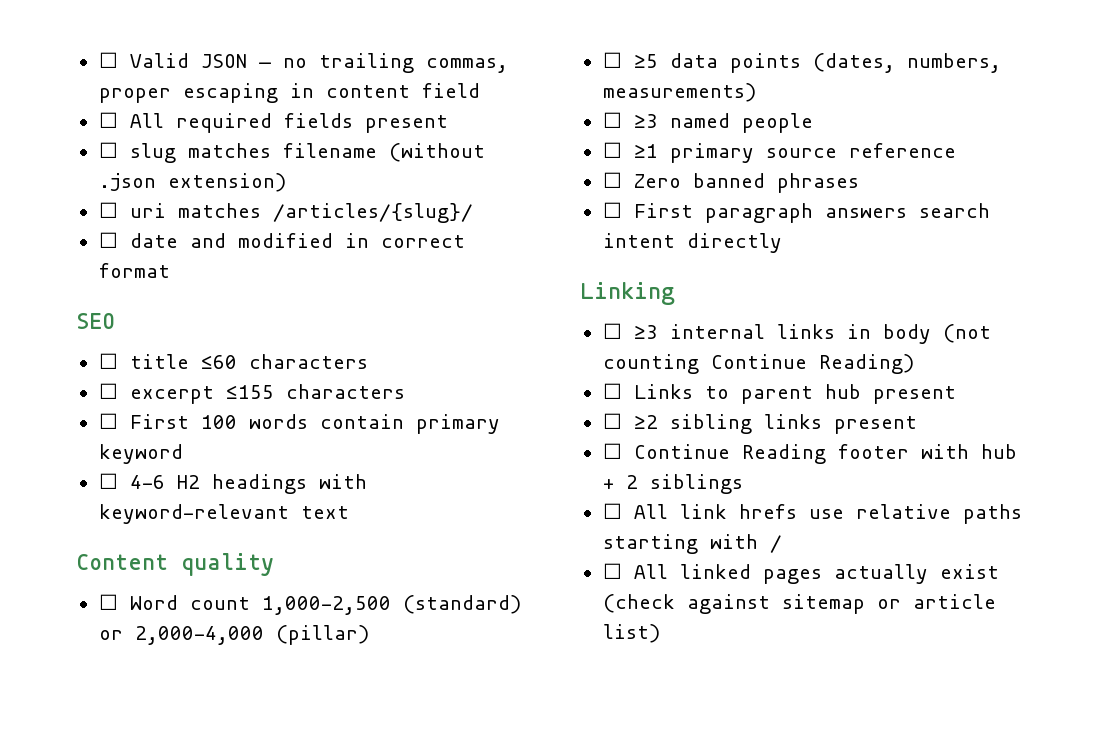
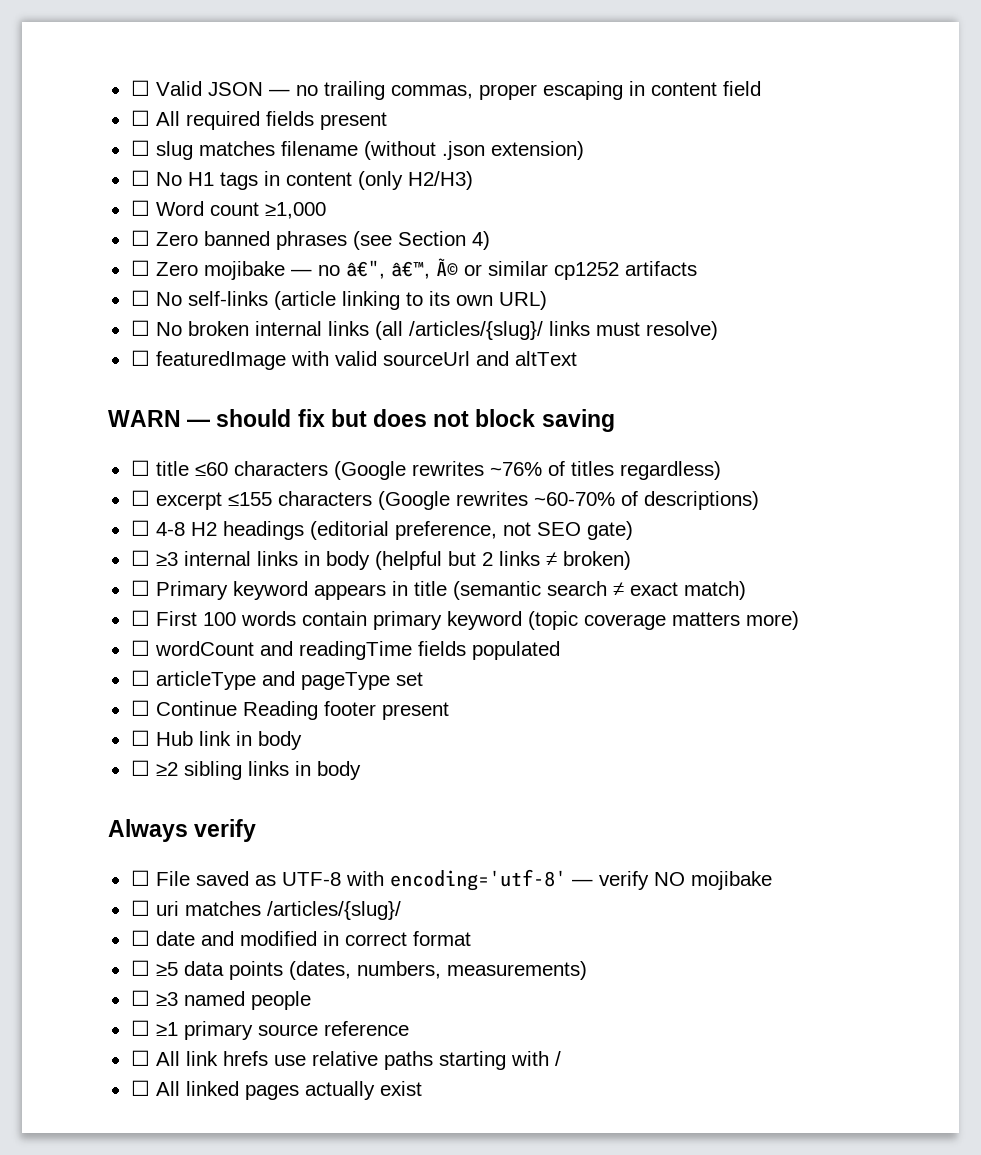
+ ☐ No H1 tags in content (only H2/H3)
+ ☐ Word count ≥1,000
+ ☐ Zero banned phrases (see Section 4)
+ ☐ Zero mojibake — no â€", â€™, Ã© or similar cp1252 artifacts
+ ☐ No self-links (article linking to its own URL)
+ ☐ No broken internal links (all /articles/{slug}/ links must resolve)
+ ☐ featuredImage with valid sourceUrl and altText
+ WARN — should fix but does not block saving
+ ☐ title ≤60 characters (Google rewrites ~76% of titles regardless)
+ ☐ excerpt ≤155 characters (Google rewrites ~60-70% of descriptions)
+ ☐ 4-8 H2 headings (editorial preference, not SEO gate)
+ ☐ ≥3 internal links in body (helpful but 2 links ≠ broken)
+ ☐ Primary keyword appears in title (semantic search ≠ exact match)
+ ☐ First 100 words contain primary keyword (topic coverage matters more)
+ ☐ wordCount and readingTime fields populated
+ ☐ articleType and pageType set
+ ☐ Continue Reading footer present
+ ☐ Hub link in body
+ ☐ ≥2 sibling links in body
+ Always verify
+ ☐ File saved as UTF-8 with encoding='utf-8' — verify NO mojibake
- SEO
- ☐ title ≤60 characters
- ☐ excerpt ≤155 characters
- ☐ First 100 words contain primary keyword
- ☐ 4-6 H2 headings with keyword-relevant text
- Content quality
- ☐ Word count 1,000-2,500 (standard) or 2,000-4,000 (pillar)
- ☐ Zero banned phrases
- ☐ First paragraph answers search intent directly
- Linking
- ☐ ≥3 internal links in body (not counting Continue Reading)
- ☐ Links to parent hub present
- ☐ ≥2 sibling links present
- ☐ Continue Reading footer with hub + 2 siblings
- ☐ All linked pages actually exist (check against sitemap or article list)
+ ☐ All linked pages actually exist

